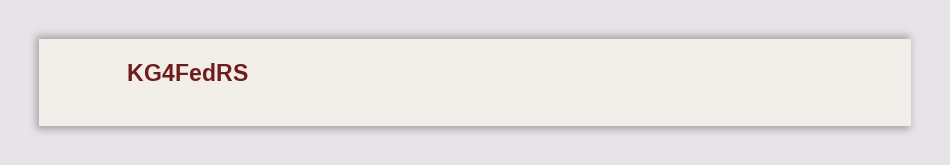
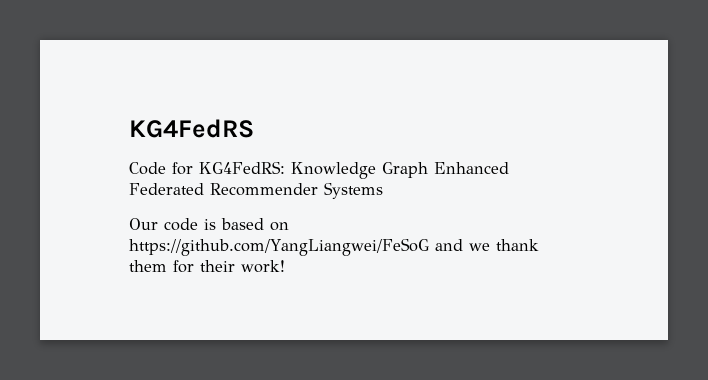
+ Code for KG4FedRS: Knowledge Graph Enhanced Federated Recommender Systems
+ Our code is based on https://github.com/YangLiangwei/FeSoG and we thank them for their work!

